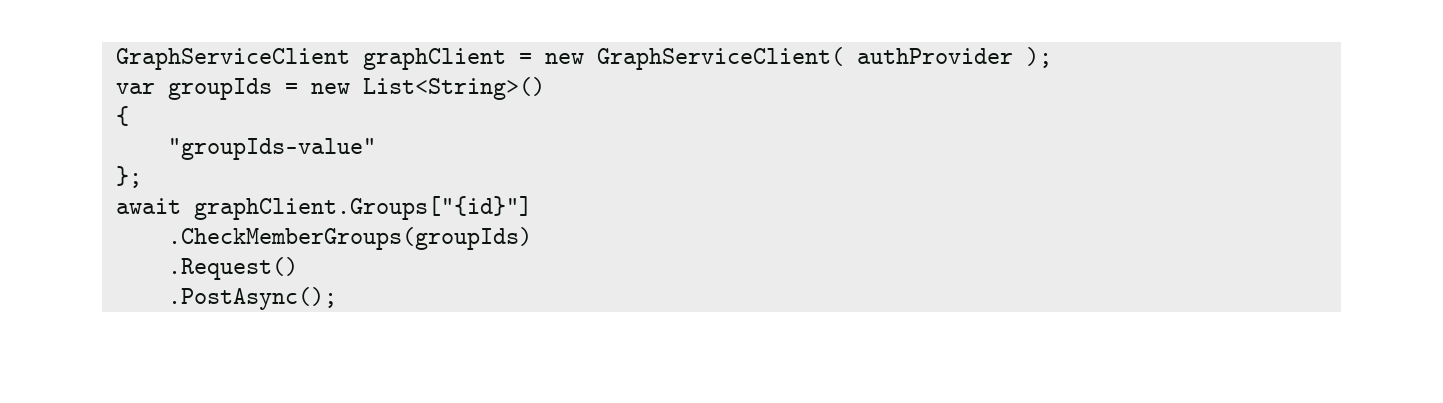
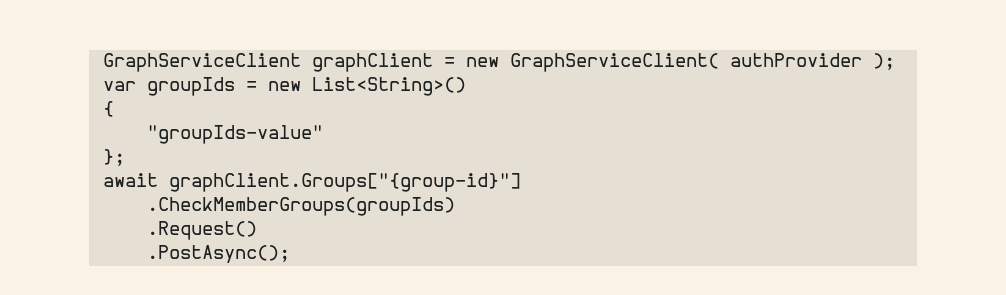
- await graphClient.Groups["{id}"]
+ await graphClient.Groups["{group-id}"]

